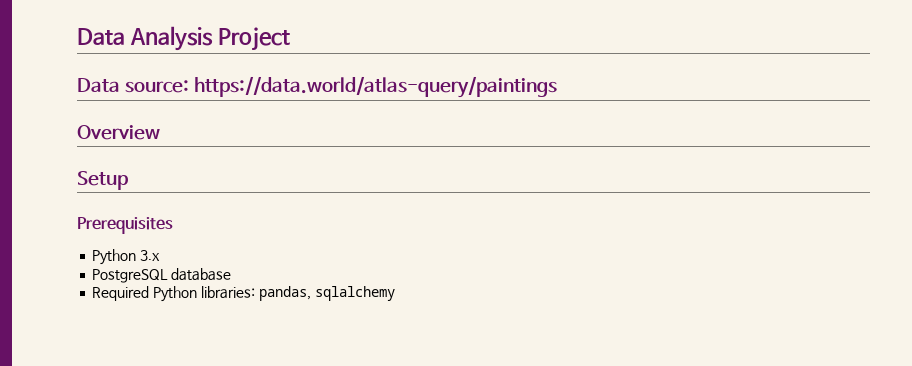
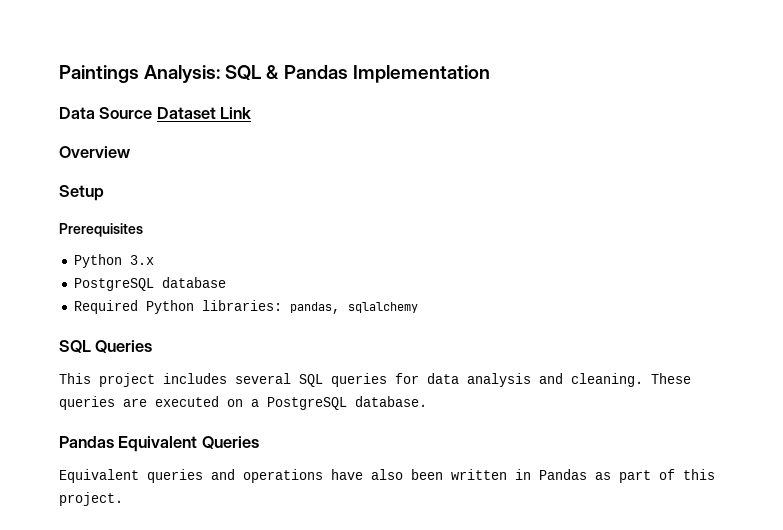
- Data Analysis Project
- Data source: https://data.world/atlas-query/paintings
+ Paintings Analysis: SQL & Pandas Implementation
+ Data Source Dataset Link
+ SQL Queries
+ This project includes several SQL queries for data analysis and cleaning. These queries are executed on a PostgreSQL database.
+ Pandas Equivalent Queries
+ Equivalent queries and operations have also been written in Pandas as part of this project.

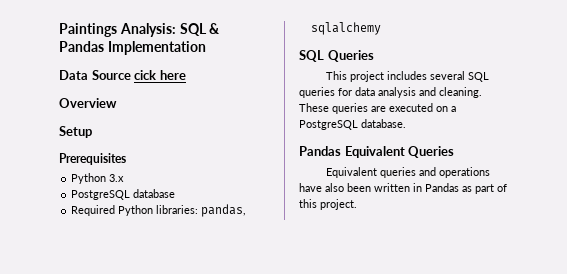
- Data Source Dataset Link
+ Data Source cick here

